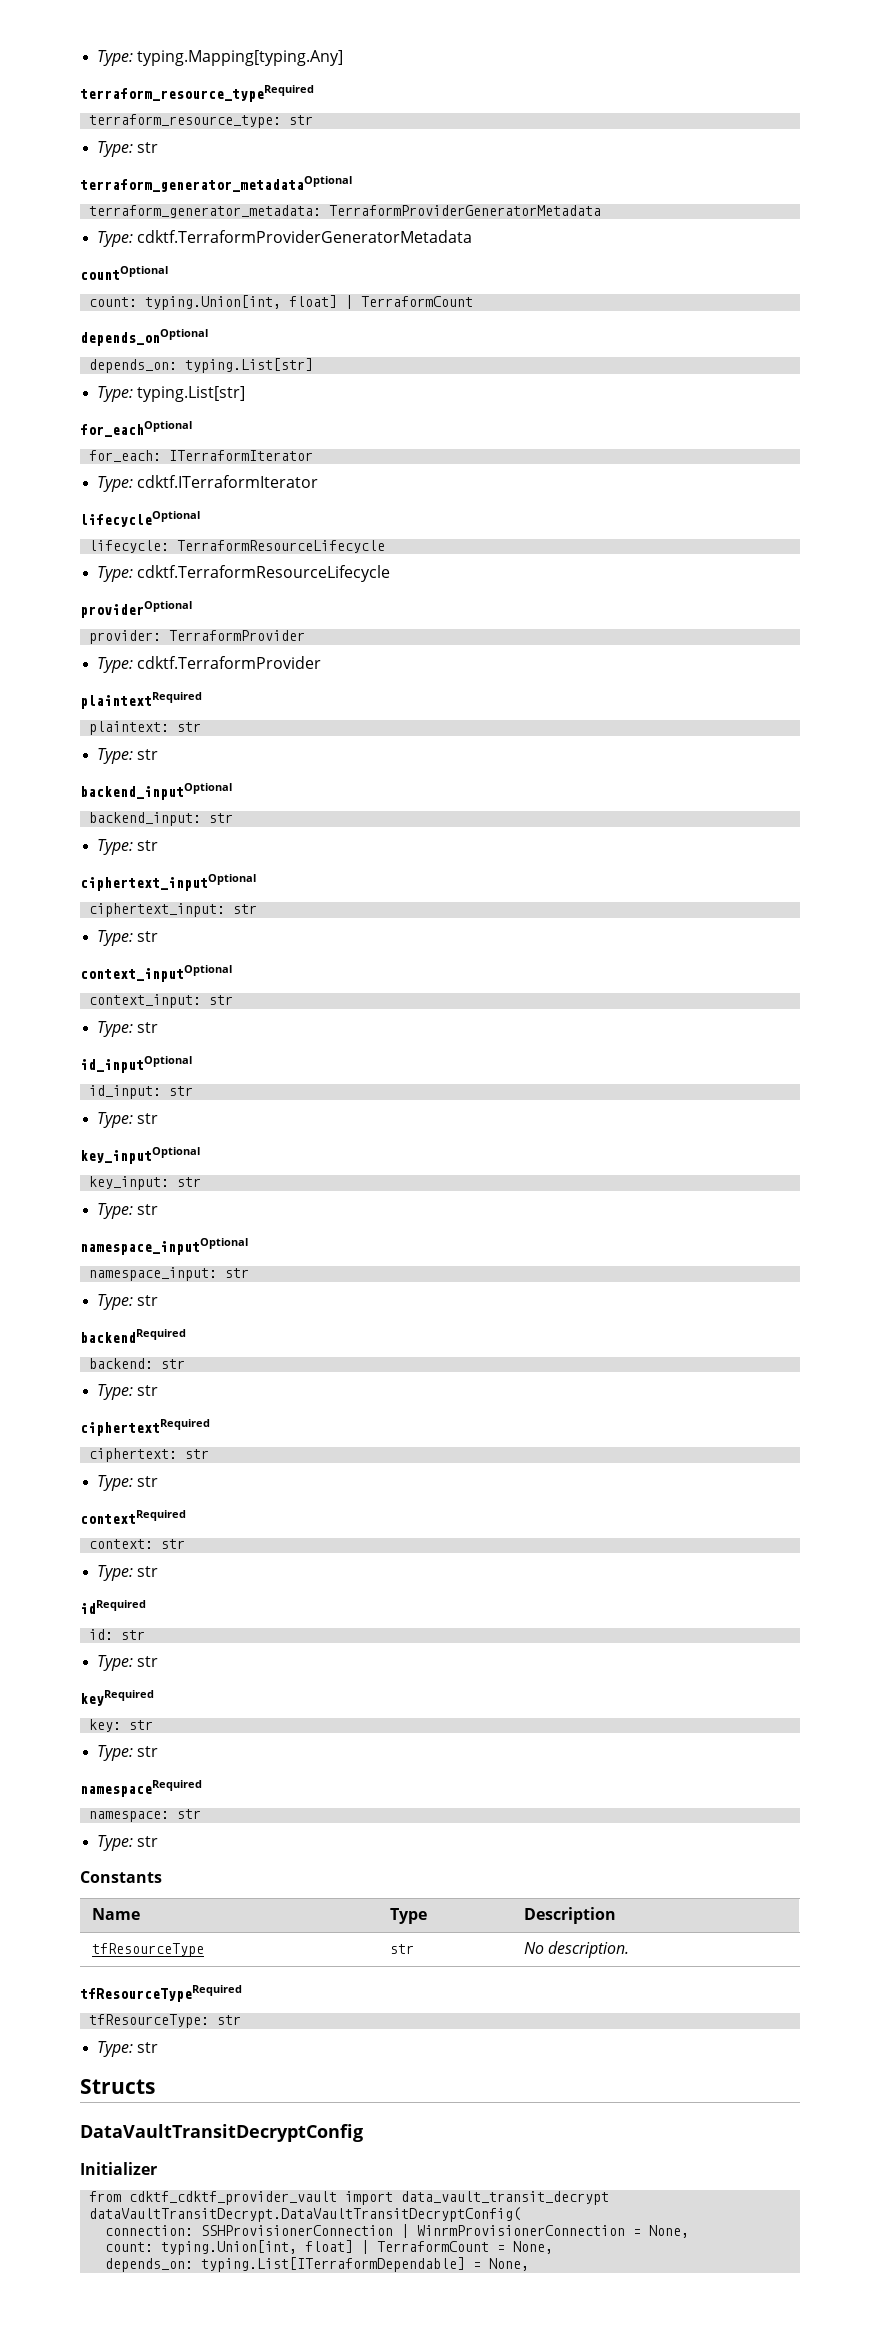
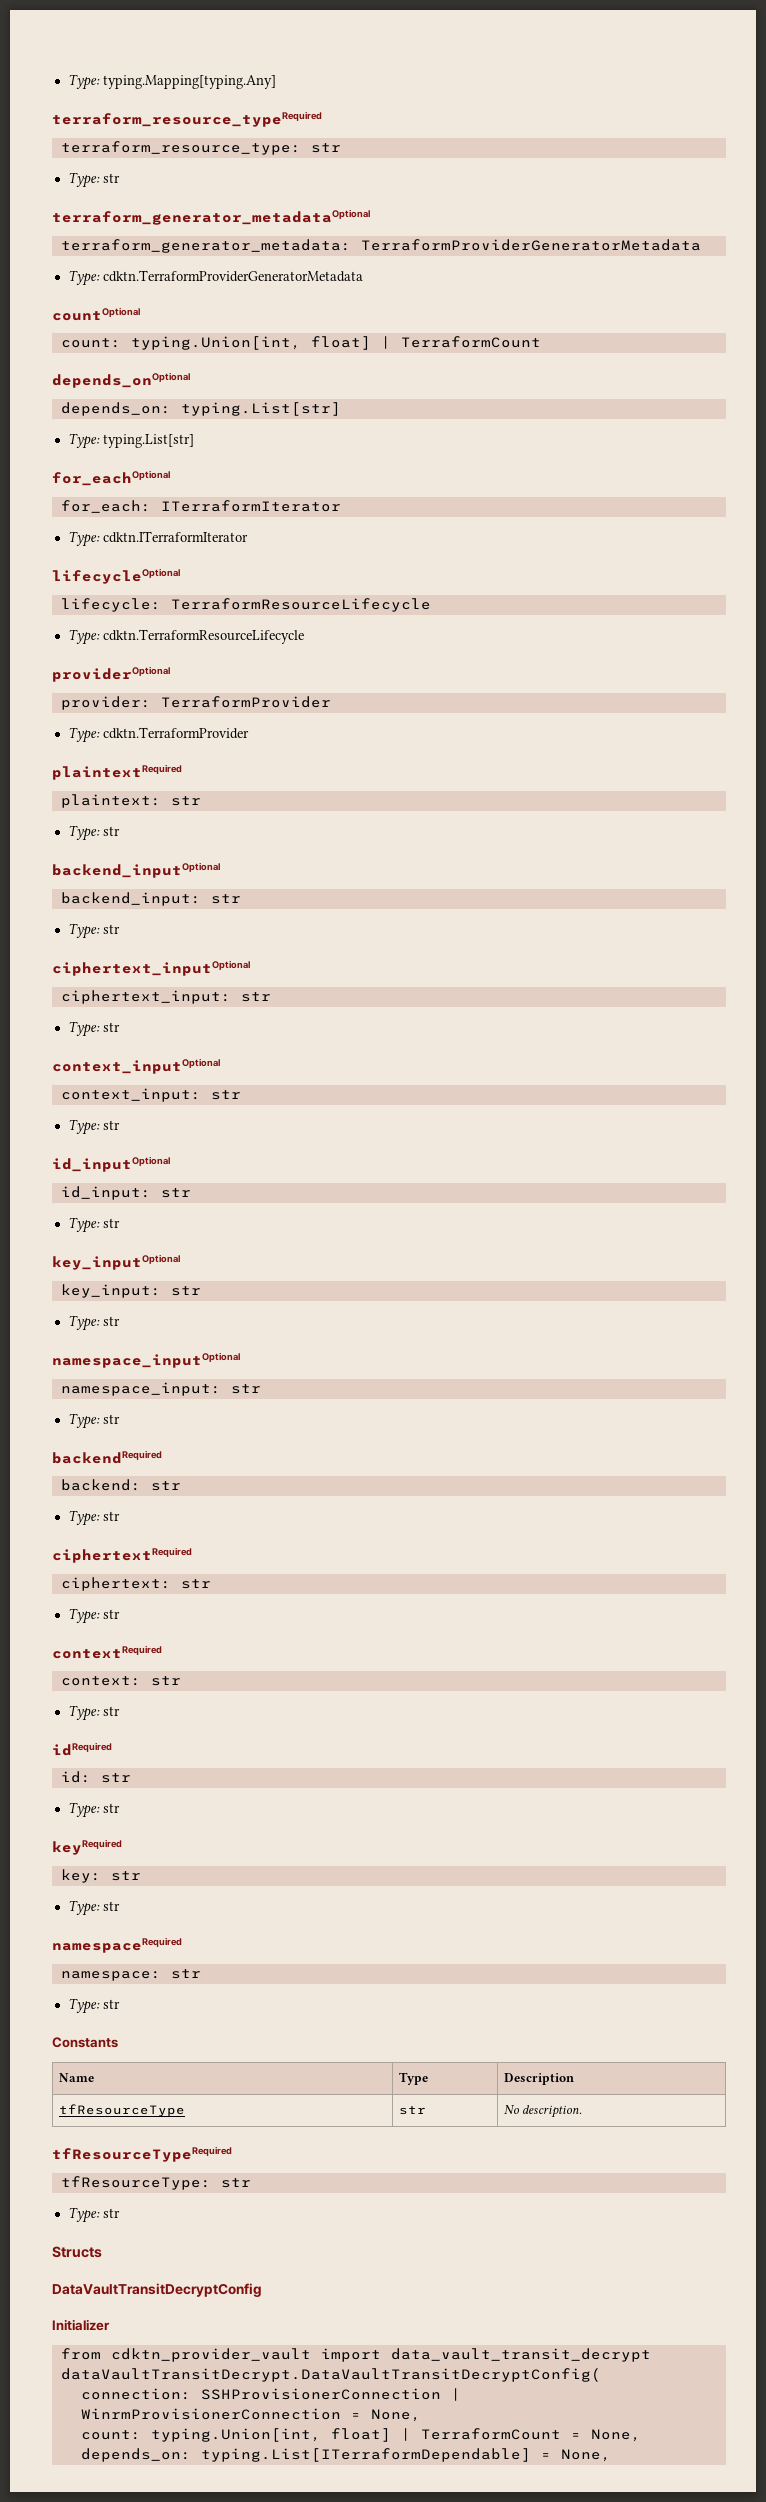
- Type: cdktf.TerraformProviderGeneratorMetadata
+ Type: cdktn.TerraformProviderGeneratorMetadata
- Type: cdktf.ITerraformIterator
+ Type: cdktn.ITerraformIterator
- Type: cdktf.TerraformResourceLifecycle
+ Type: cdktn.TerraformResourceLifecycle
- Type: cdktf.TerraformProvider
+ Type: cdktn.TerraformProvider
- from cdktf_cdktf_provider_vault import data_vault_transit_decrypt
+ from cdktn_provider_vault import data_vault_transit_decrypt

